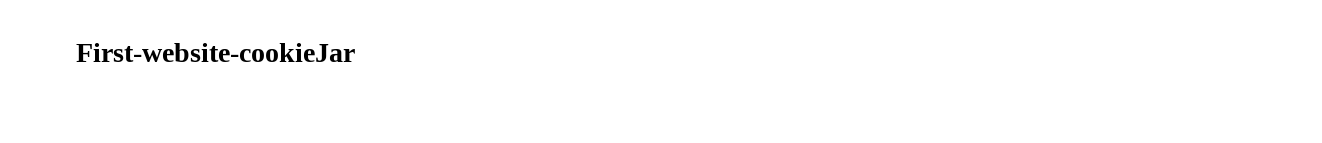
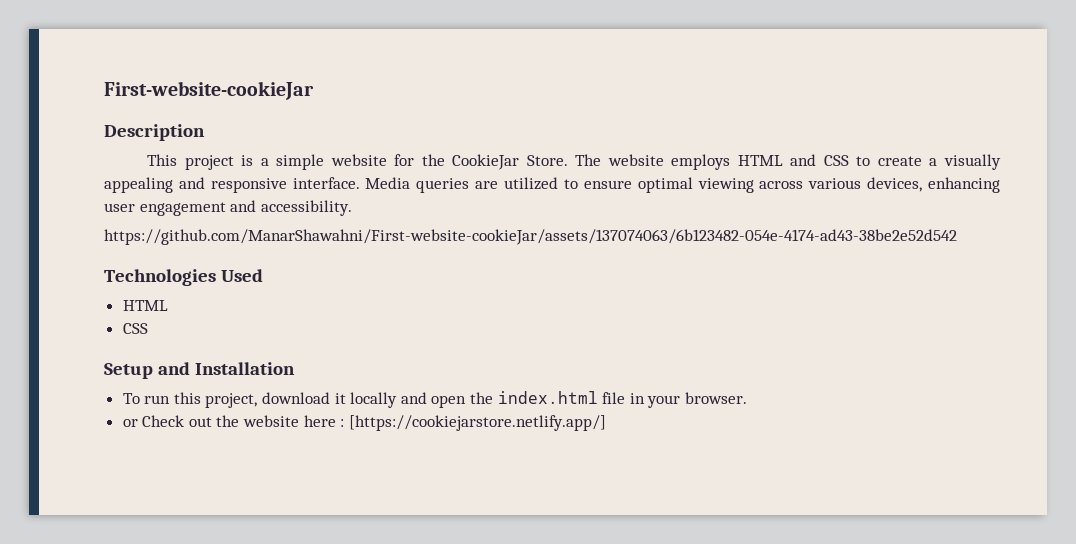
+ Description
+ This project is a simple website for the CookieJar Store. The website employs HTML and CSS to create a visually appealing and responsive interface. Media queries are utilized to ensure optimal viewing across various devices, enhancing user engagement and accessibility.
+ https://github.com/ManarShawahni/First-website-cookieJar/assets/137074063/6b123482-054e-4174-ad43-38be2e52d542
+ Technologies Used
+ HTML
+ CSS
+ Setup and Installation
+ To run this project, download it locally and open the index.html file in your browser.
+ or Check out the website here : [https://cookiejarstore.netlify.app/]

